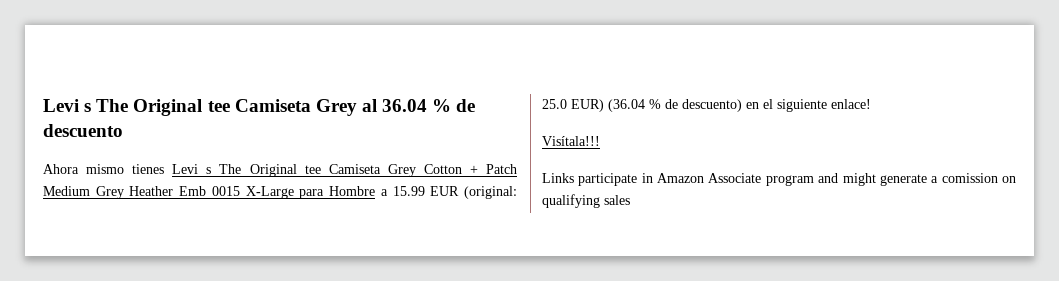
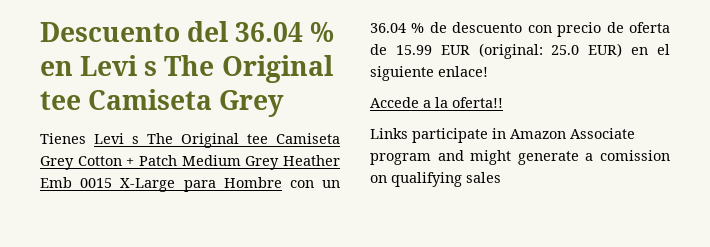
- Levi s The Original tee Camiseta Grey al 36.04 % de descuento
- Ahora mismo tienes Levi s The Original tee Camiseta Grey Cotton + Patch Medium Grey Heather Emb 0015 X-Large para Hombre a 15.99 EUR (original: 25.0 EUR) (36.04 % de descuento) en el siguiente enlace!
+ Descuento del 36.04 % en Levi s The Original tee Camiseta Grey
+ Tienes Levi s The Original tee Camiseta Grey Cotton + Patch Medium Grey Heather Emb 0015 X-Large para Hombre con un 36.04 % de descuento con precio de oferta de 15.99 EUR (original: 25.0 EUR) en el siguiente enlace!
- Visítala!!!
+ Accede a la oferta!!

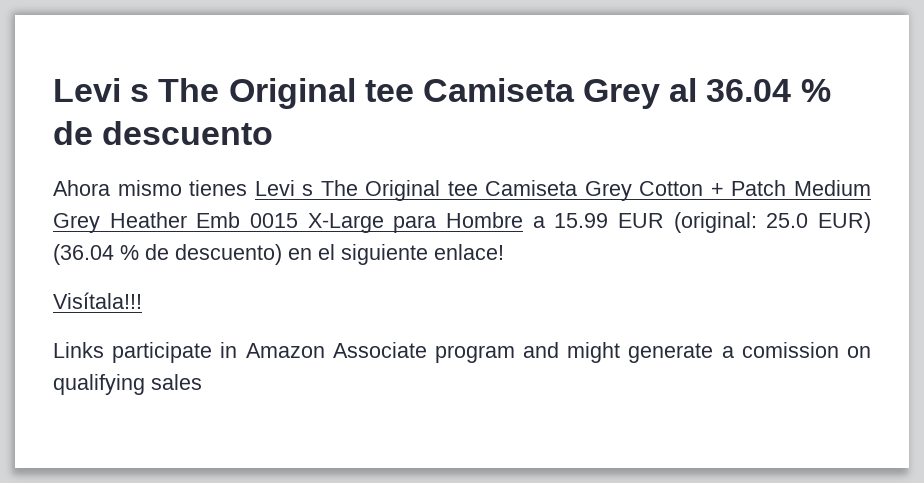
- Descuento del 36.04 % en Levi s The Original tee Camiseta Grey
- Tienes Levi s The Original tee Camiseta Grey Cotton + Patch Medium Grey Heather Emb 0015 X-Large para Hombre con un 36.04 % de descuento con precio de oferta de 15.99 EUR (original: 25.0 EUR) en el siguiente enlace!
+ Levi s The Original tee Camiseta Grey al 36.04 % de descuento
+ Ahora mismo tienes Levi s The Original tee Camiseta Grey Cotton + Patch Medium Grey Heather Emb 0015 X-Large para Hombre a 15.99 EUR (original: 25.0 EUR) (36.04 % de descuento) en el siguiente enlace!
- Accede a la oferta!!
+ Visítala!!!

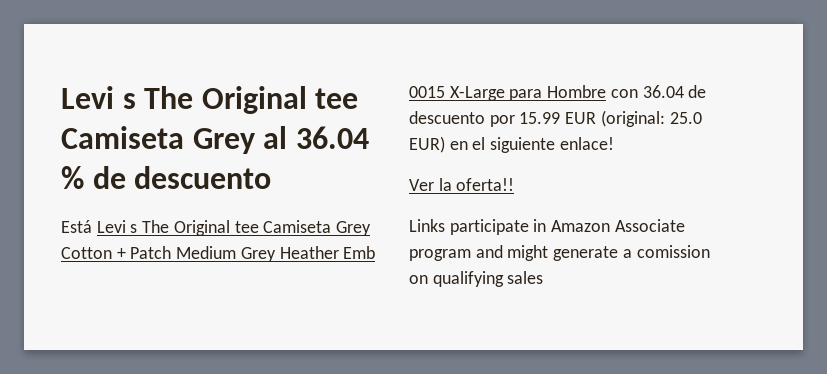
- Ahora mismo tienes Levi s The Original tee Camiseta Grey Cotton + Patch Medium Grey Heather Emb 0015 X-Large para Hombre a 15.99 EUR (original: 25.0 EUR) (36.04 % de descuento) en el siguiente enlace!
+ Está Levi s The Original tee Camiseta Grey Cotton + Patch Medium Grey Heather Emb 0015 X-Large para Hombre con 36.04 de descuento por 15.99 EUR (original: 25.0 EUR) en el siguiente enlace!
- Visítala!!!
+ Ver la oferta!!

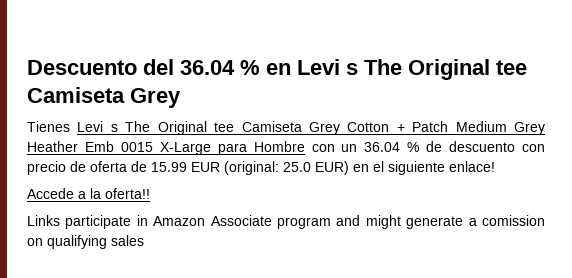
- Levi s The Original tee Camiseta Grey al 36.04 % de descuento
- Está Levi s The Original tee Camiseta Grey Cotton + Patch Medium Grey Heather Emb 0015 X-Large para Hombre con 36.04 de descuento por 15.99 EUR (original: 25.0 EUR) en el siguiente enlace!
+ Descuento del 36.04 % en Levi s The Original tee Camiseta Grey
+ Tienes Levi s The Original tee Camiseta Grey Cotton + Patch Medium Grey Heather Emb 0015 X-Large para Hombre con un 36.04 % de descuento con precio de oferta de 15.99 EUR (original: 25.0 EUR) en el siguiente enlace!
- Ver la oferta!!
+ Accede a la oferta!!

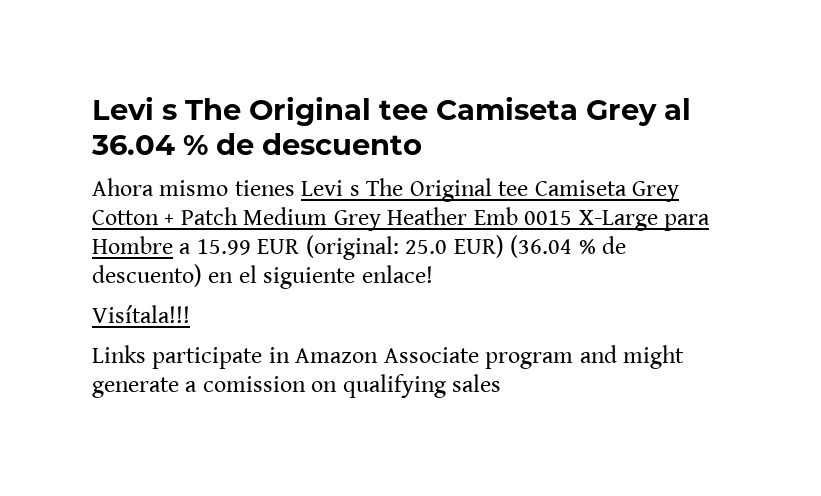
- Descuento del 36.04 % en Levi s The Original tee Camiseta Grey
- Tienes Levi s The Original tee Camiseta Grey Cotton + Patch Medium Grey Heather Emb 0015 X-Large para Hombre con un 36.04 % de descuento con precio de oferta de 15.99 EUR (original: 25.0 EUR) en el siguiente enlace!
+ Levi s The Original tee Camiseta Grey al 36.04 % de descuento
+ Ahora mismo tienes Levi s The Original tee Camiseta Grey Cotton + Patch Medium Grey Heather Emb 0015 X-Large para Hombre a 15.99 EUR (original: 25.0 EUR) (36.04 % de descuento) en el siguiente enlace!
- Accede a la oferta!!
+ Visítala!!!

